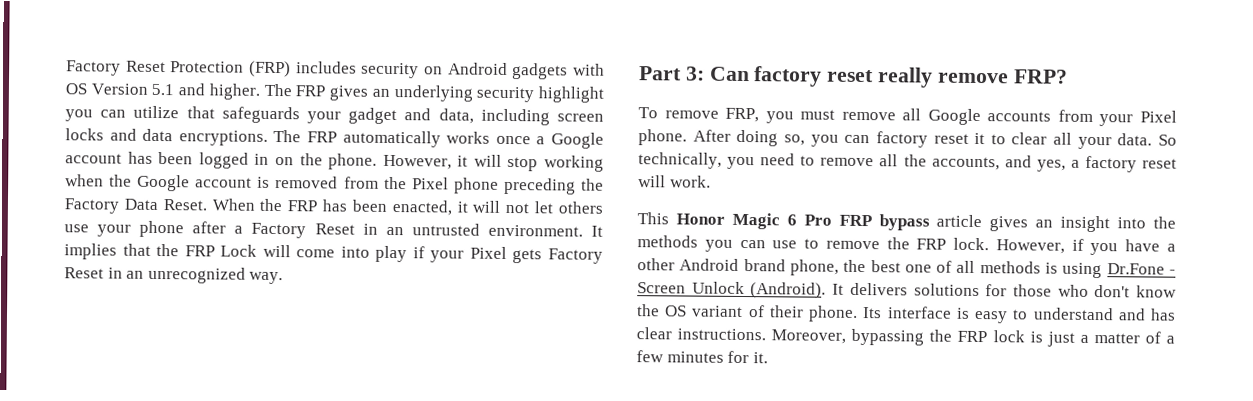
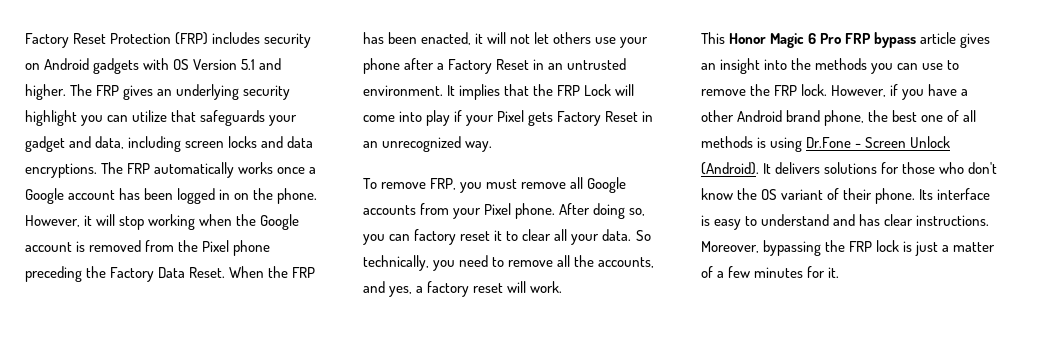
- Part 3: Can factory reset really remove FRP?

